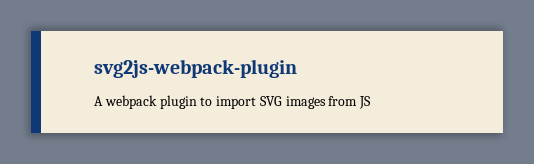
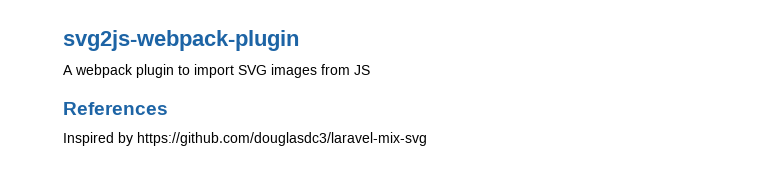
+ References
+ Inspired by https://github.com/douglasdc3/laravel-mix-svg

